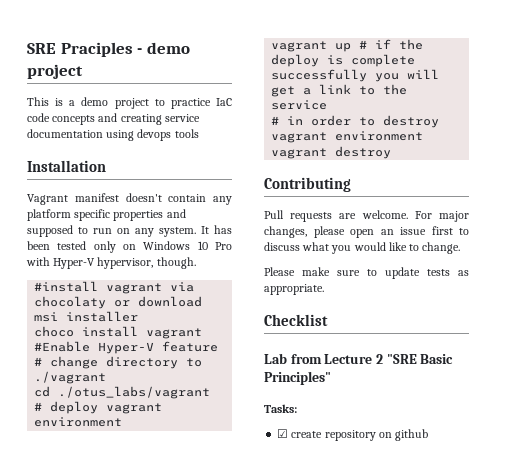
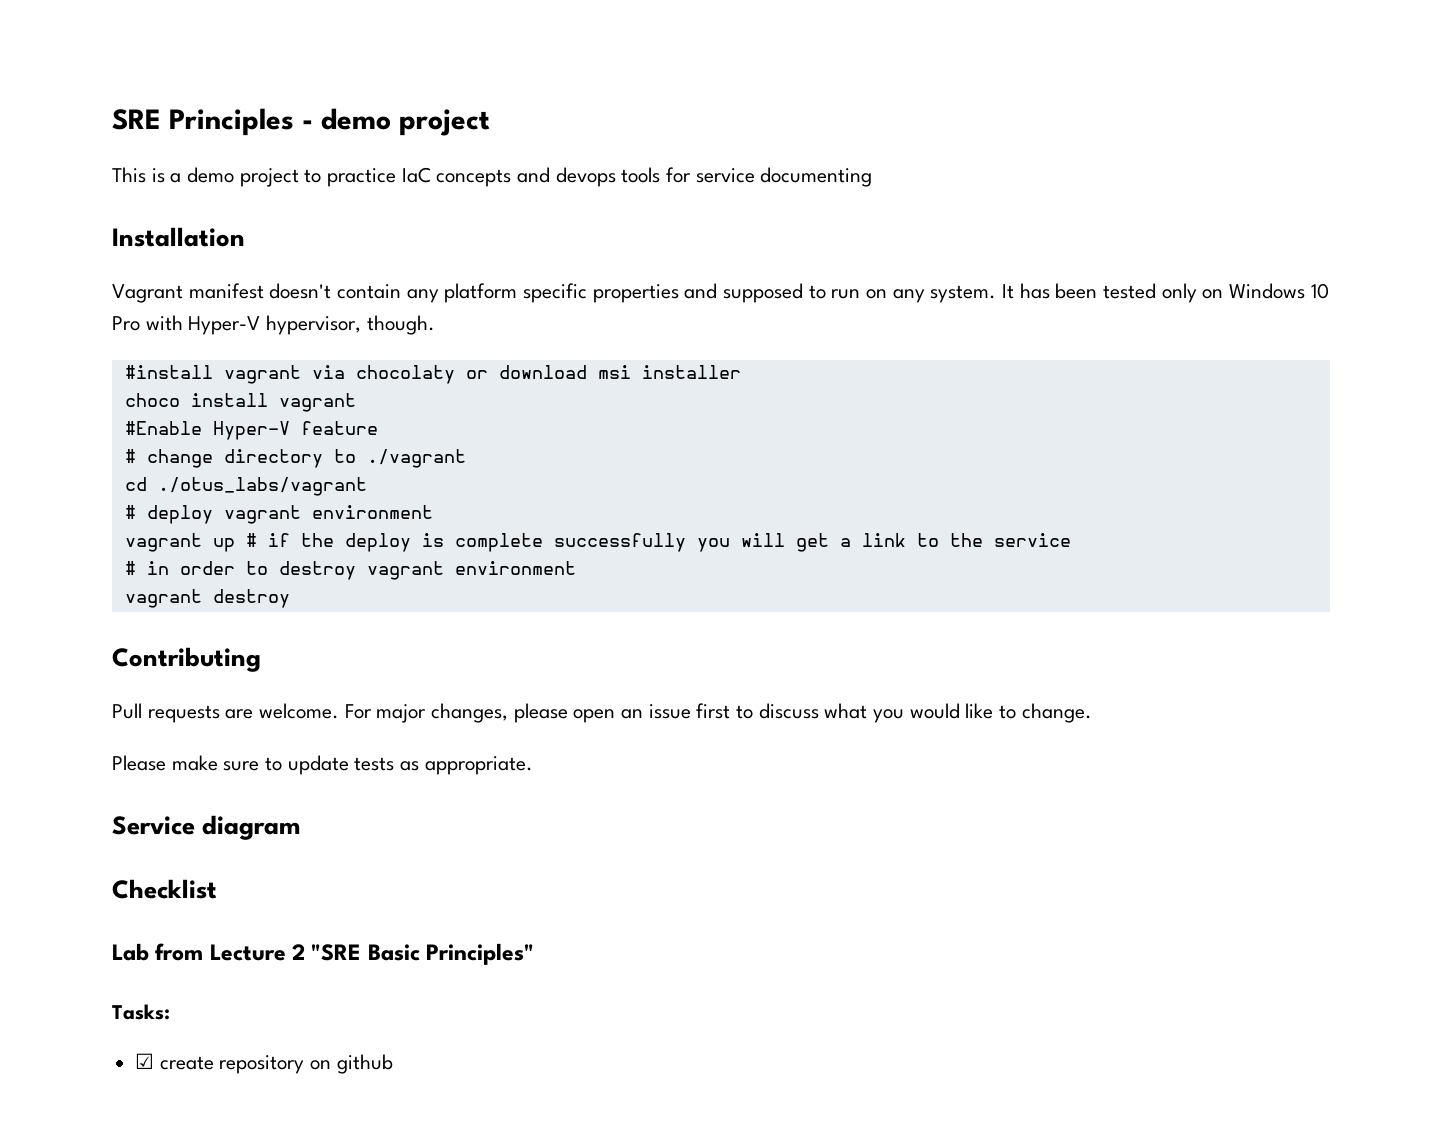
- SRE Praciples - demo project
+ SRE Principles - demo project
- This is a demo project to practice IaC code concepts and creating service documentation using devops tools
+ This is a demo project to practice IaC concepts and devops tools for service documenting
+ Service diagram

